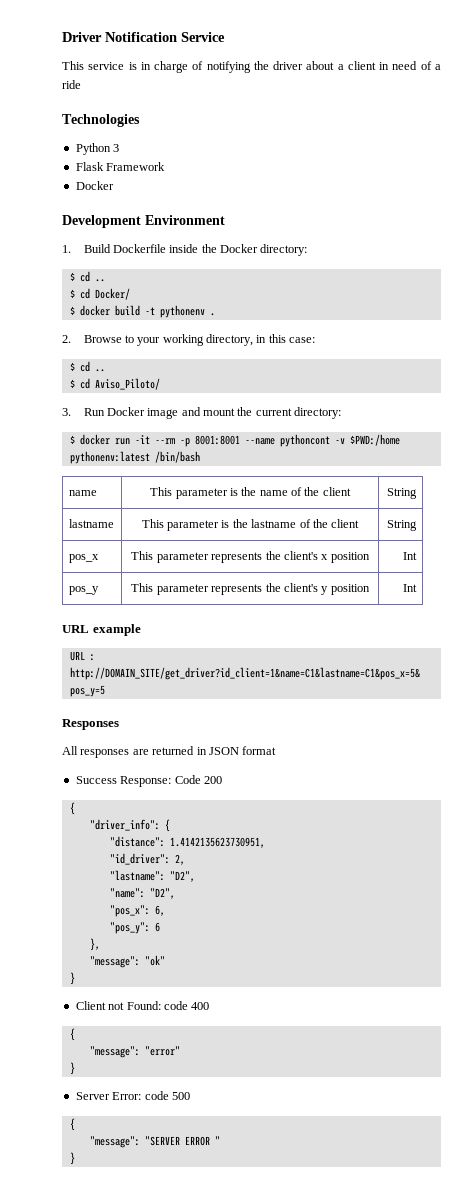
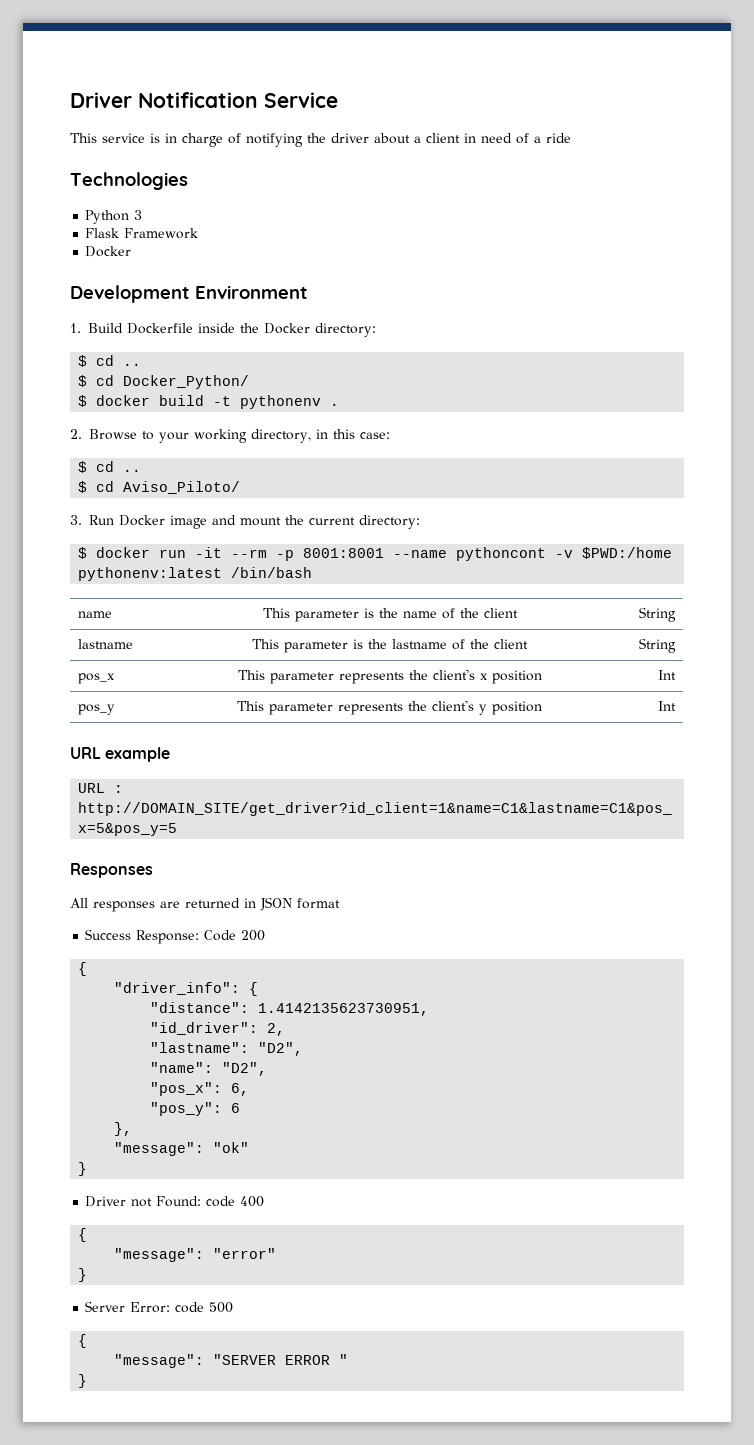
- $ cd Docker/
+ $ cd Docker_Python/
- Client not Found: code 400
+ Driver not Found: code 400

